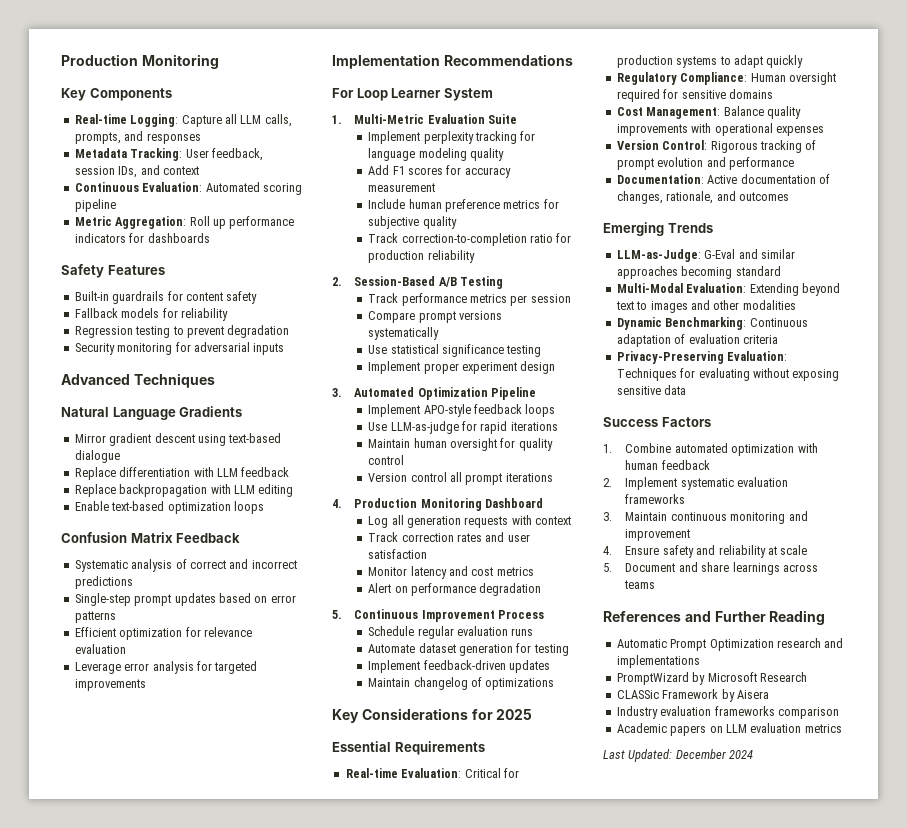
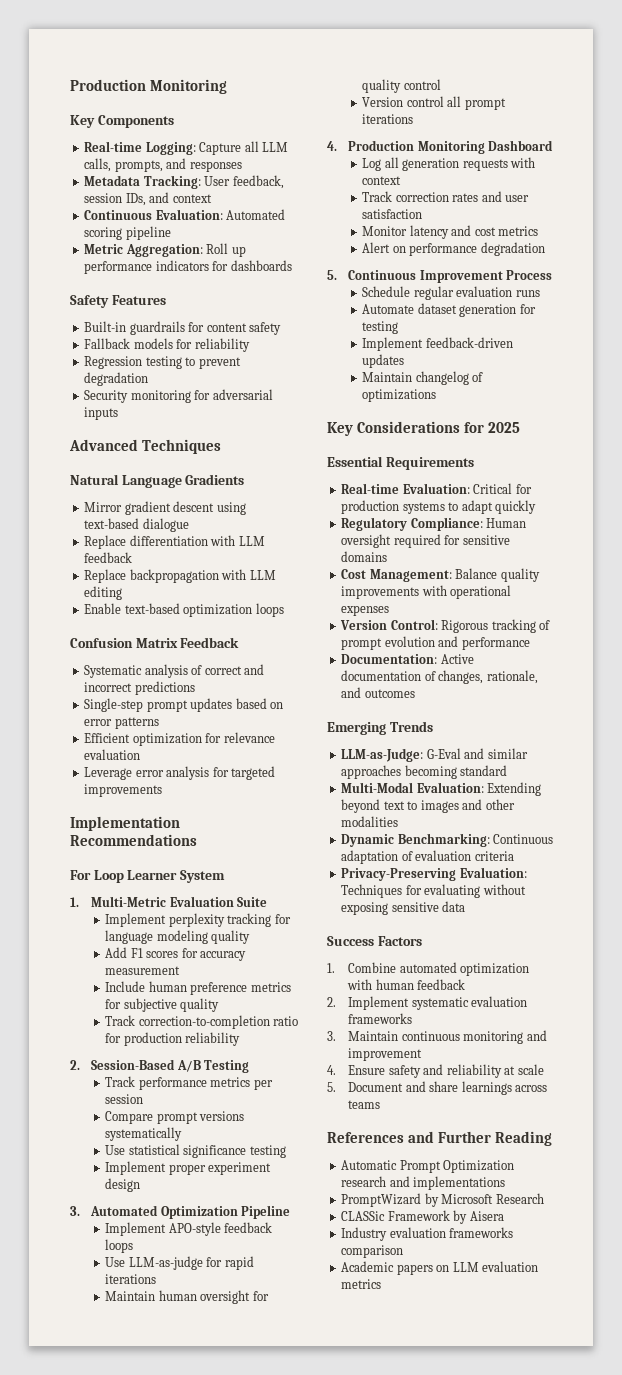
- Last Updated: December 2024

